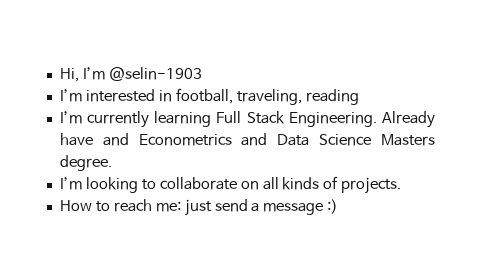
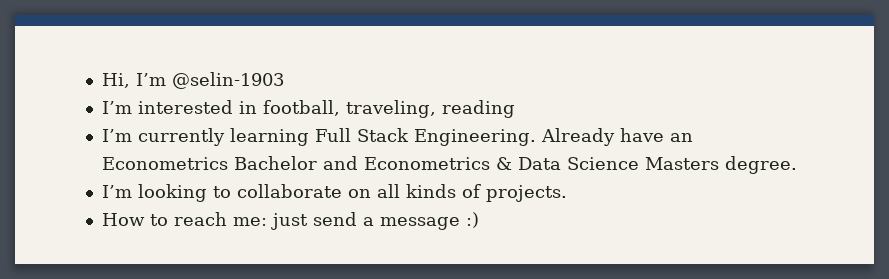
- Already have and Econometrics and Data Science Masters degree.
+ Already have an Econometrics Bachelor and Econometrics & Data Science Masters degree.

